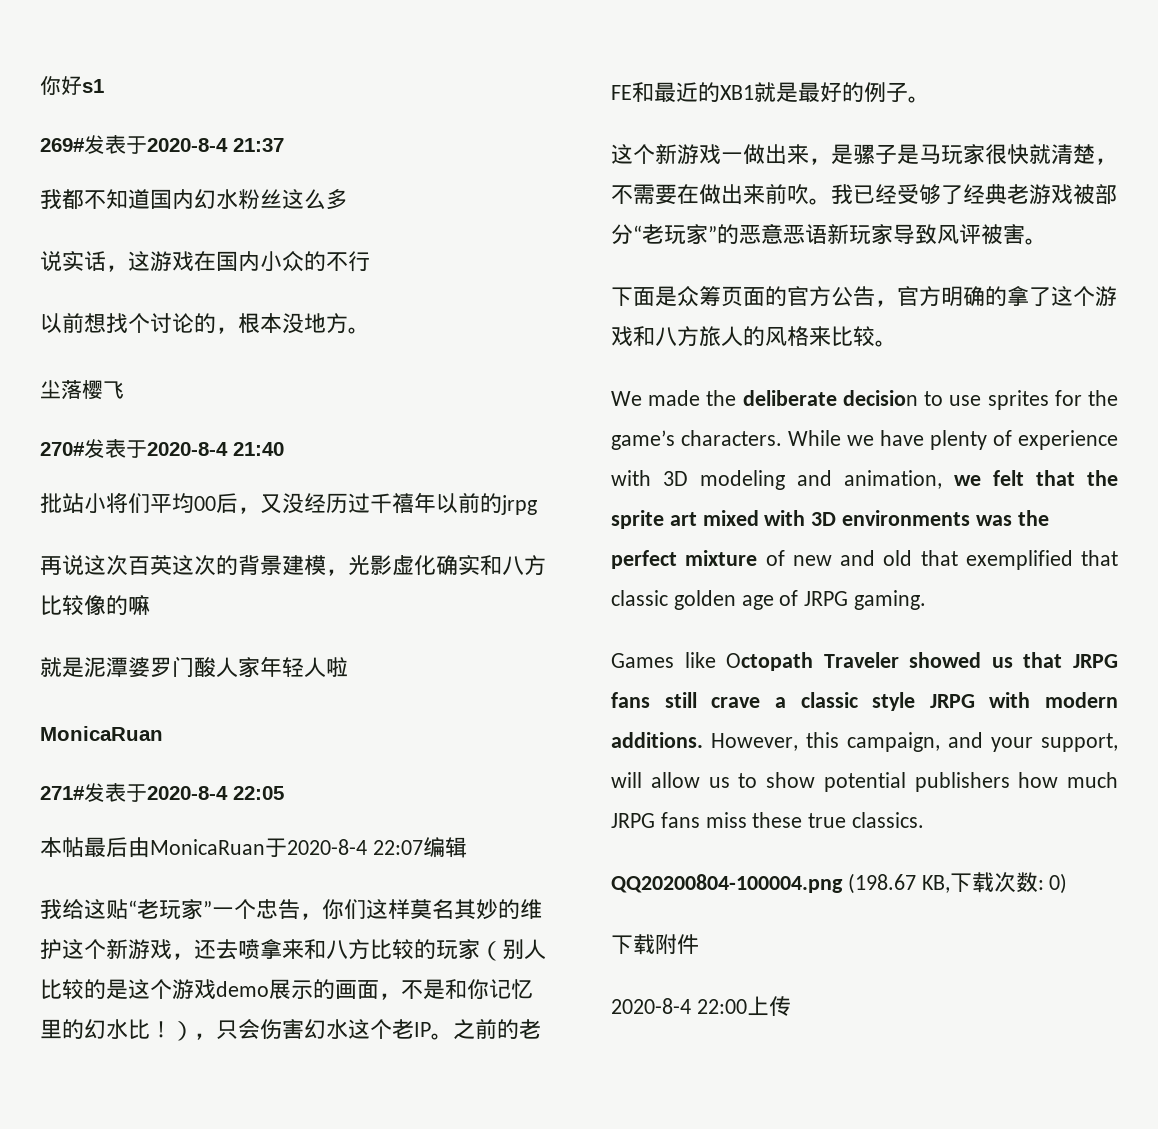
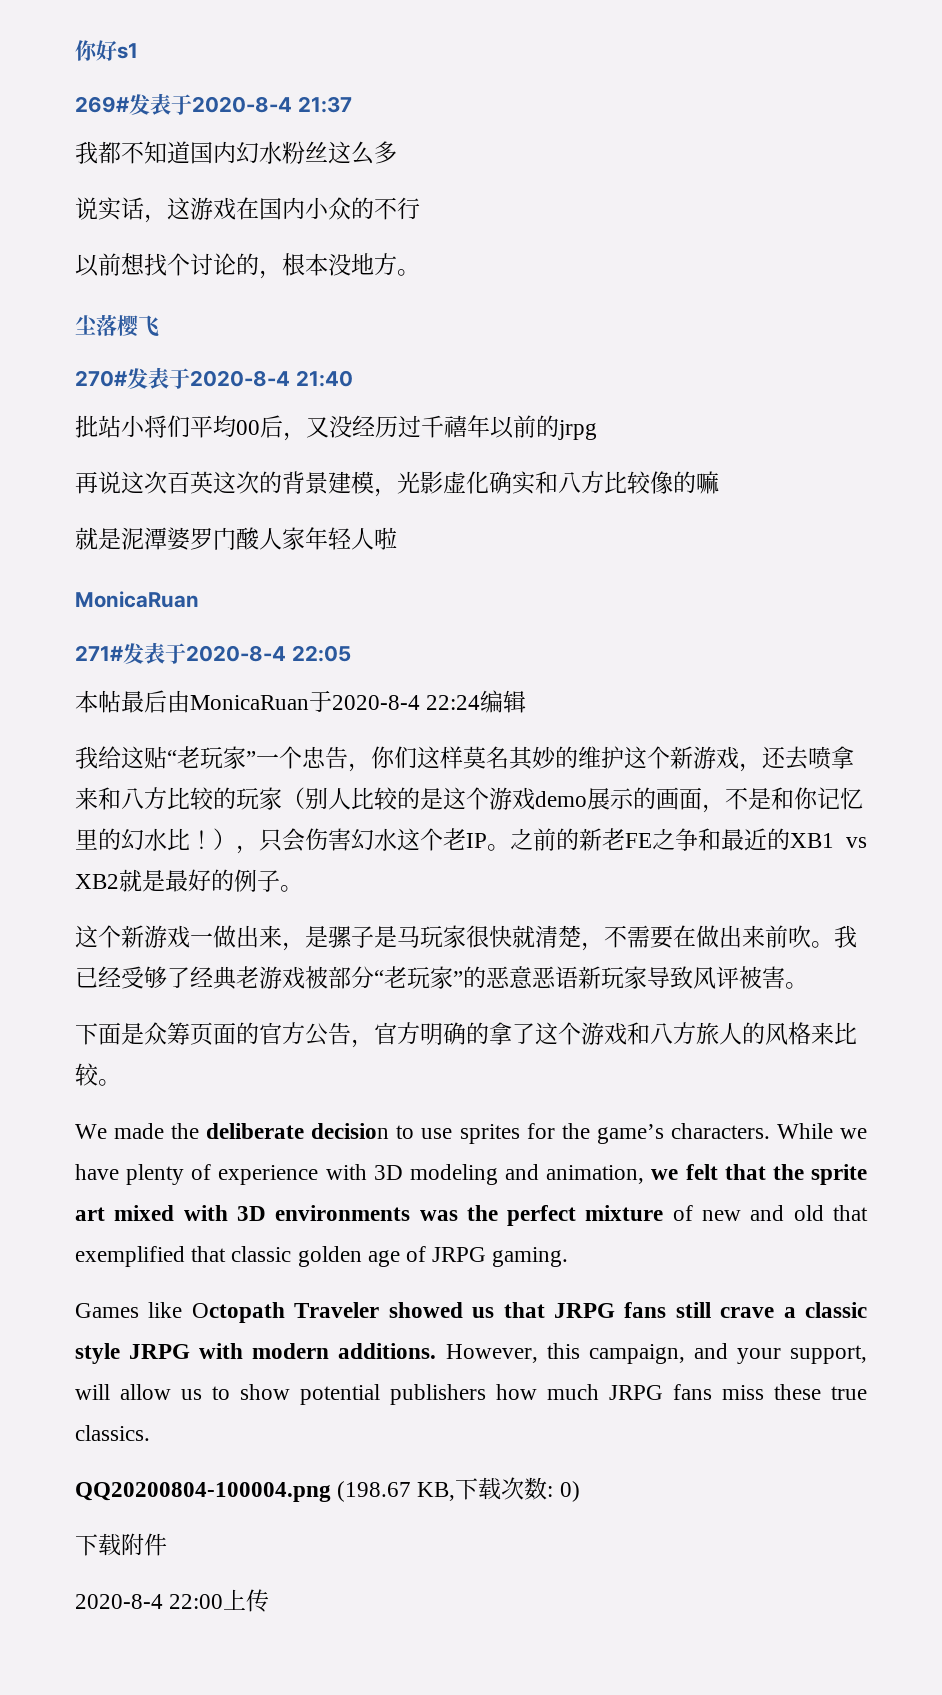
- 本帖最后由MonicaRuan于2020-8-4 22:07编辑
+ 本帖最后由MonicaRuan于2020-8-4 22:24编辑
- 之前的老FE和最近的XB1就是最好的例子。
+ 之前的新老FE之争和最近的XB1 vs XB2就是最好的例子。

